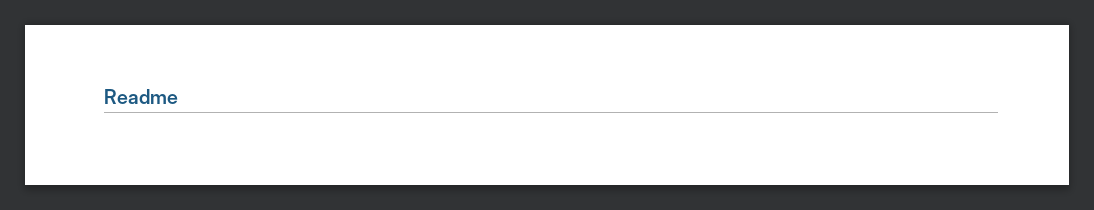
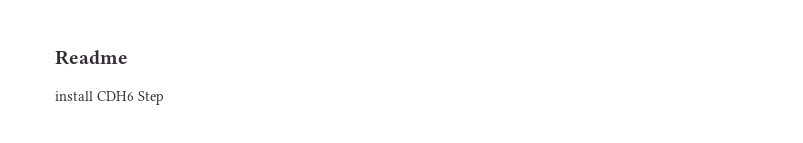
+ install CDH6 Step

